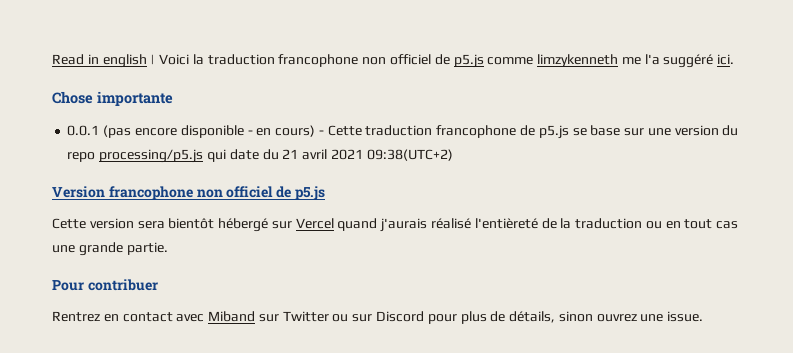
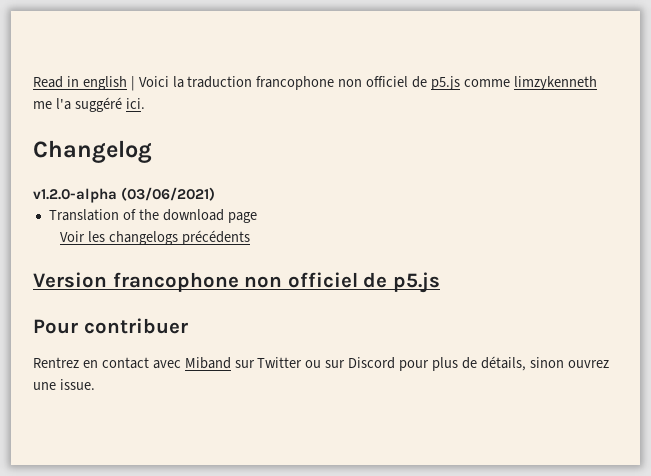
- Chose importante
- 0.0.1 (pas encore disponible - en cours) - Cette traduction francophone de p5.js se base sur une version du repo processing/p5.js qui date du 21 avril 2021 09:38(UTC+2)
+ Changelog
+ v1.2.0-alpha (03/06/2021)
+ Translation of the download page
+ Voir les changelogs précédents
- Cette version sera bientôt hébergé sur Vercel quand j'aurais réalisé l'entièreté de la traduction ou en tout cas une grande partie.

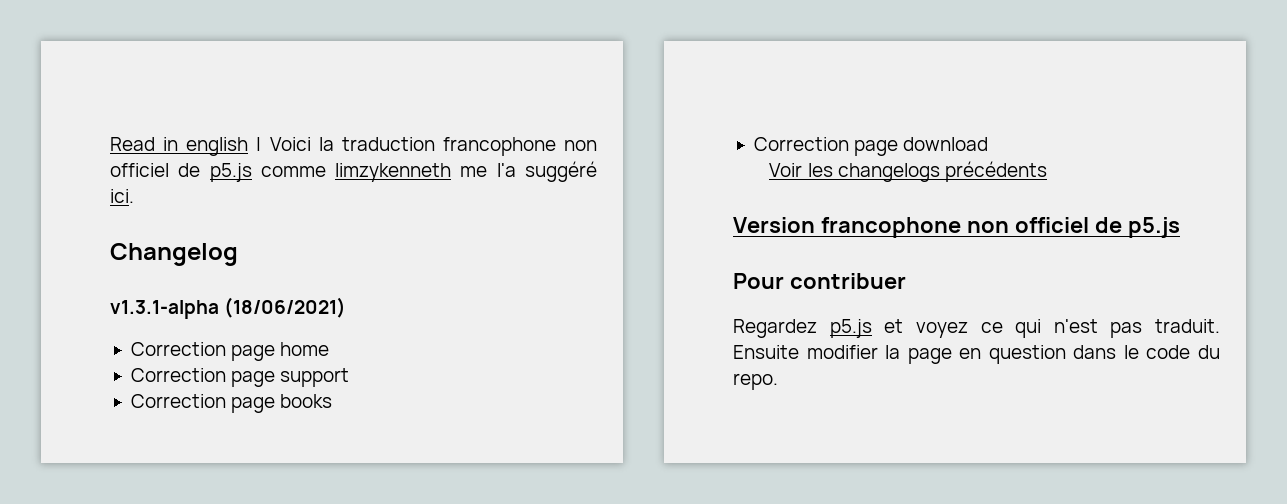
- v1.2.0-alpha (03/06/2021)
- Translation of the download page
+ v1.3.1-alpha (18/06/2021)
+ Correction page home
+ Correction page support
+ Correction page books
+ Correction page download
- Rentrez en contact avec Miband sur Twitter ou sur Discord pour plus de détails, sinon ouvrez une issue.
+ Regardez p5.js et voyez ce qui n'est pas traduit. Ensuite modifier la page en question dans le code du repo.

